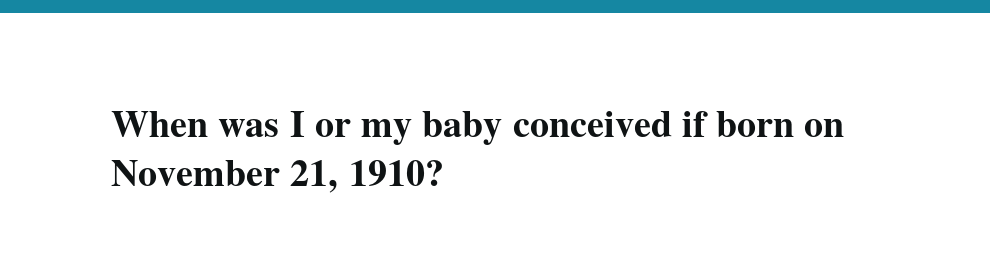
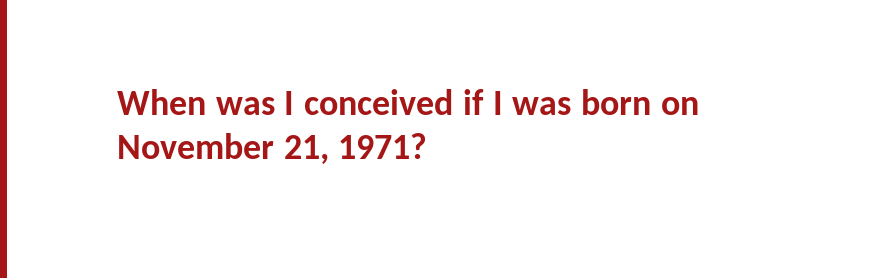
- When was I or my baby conceived if born on November 21, 1910?
+ When was I conceived if I was born on November 21, 1971?

